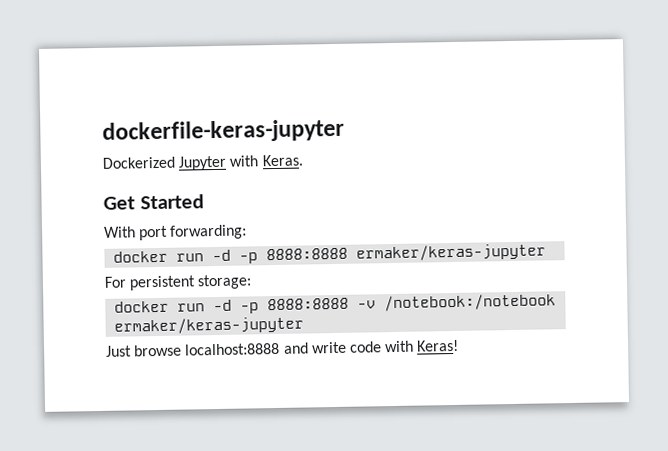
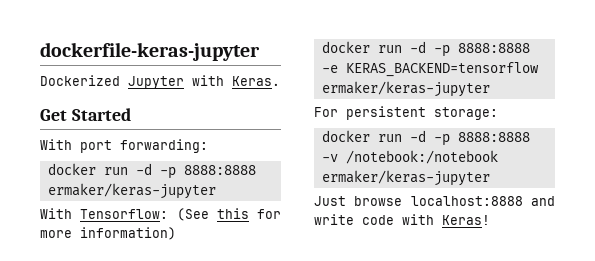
+ With Tensorflow: (See this for more information)
+ docker run -d -p 8888:8888 -e KERAS_BACKEND=tensorflow ermaker/keras-jupyter

